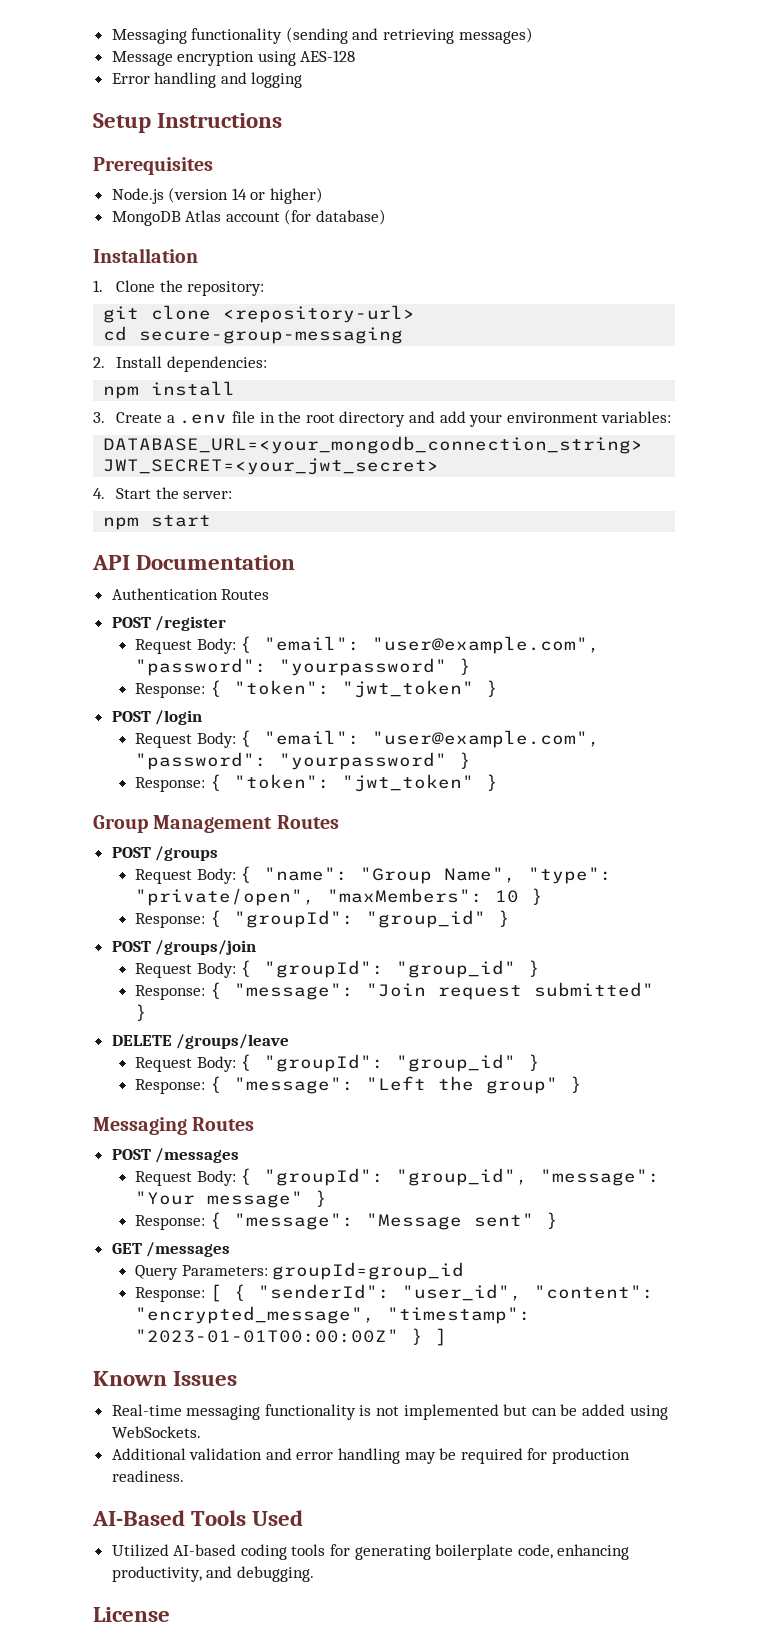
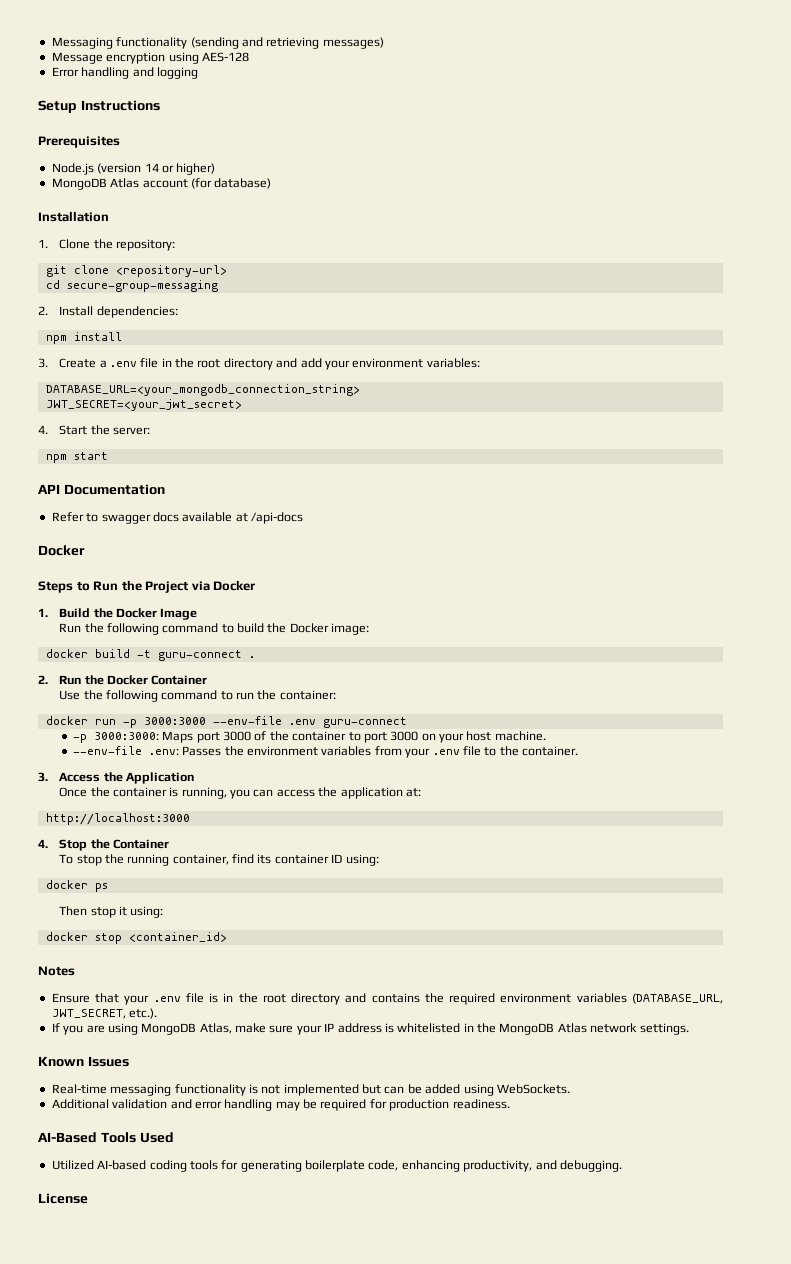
- Authentication Routes
- POST /register
- Request Body: { "email": "user@example.com", "password": "yourpassword" }
- Response: { "token": "jwt_token" }
- POST /login
- Request Body: { "email": "user@example.com", "password": "yourpassword" }
- Response: { "token": "jwt_token" }
- Group Management Routes
- POST /groups
- Request Body: { "name": "Group Name", "type": "private/open", "maxMembers": 10 }
- Response: { "groupId": "group_id" }
- POST /groups/join
- Request Body: { "groupId": "group_id" }
- Response: { "message": "Join request submitted" }
- DELETE /groups/leave
- Request Body: { "groupId": "group_id" }
- Response: { "message": "Left the group" }
- Messaging Routes
- POST /messages
- Request Body: { "groupId": "group_id", "message": "Your message" }
- Response: { "message": "Message sent" }
- GET /messages
- Query Parameters: groupId=group_id
- Response: [ { "senderId": "user_id", "content": "encrypted_message", "timestamp": "2023-01-01T00:00:00Z" } ]
+ Refer to swagger docs available at /api-docs
+ Docker
+ Steps to Run the Project via Docker
+ 1. Build the Docker Image
+ Run the following command to build the Docker image:
+ docker build -t guru-connect .
+ 2. Run the Docker Container
+ Use the following command to run the container:
+ docker run -p 3000:3000 --env-file .env guru-connect
+ -p 3000:3000: Maps port 3000 of the container to port 3000 on your host machine.
+ --env-file .env: Passes the environment variables from your .env file to the container.
+ 3. Access the Application
+ Once the container is running, you can access the application at:
+ http://localhost:3000
+ 4. Stop the Container
+ To stop the running container, find its container ID using:
+ docker ps
+ Then stop it using:
+ docker stop <container_id>
+ Notes
+ Ensure that your .env file is in the root directory and contains the required environment variables (DATABASE_URL, JWT_SECRET, etc.).
+ If you are using MongoDB Atlas, make sure your IP address is whitelisted in the MongoDB Atlas network settings.

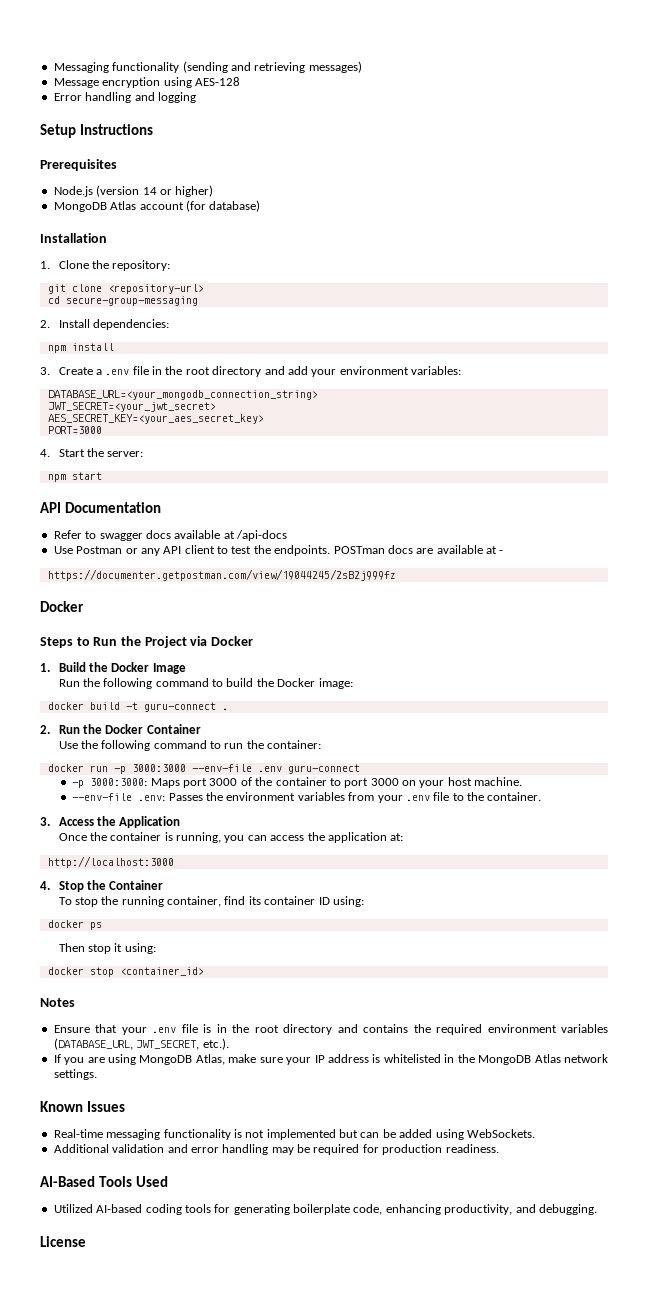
+ AES_SECRET_KEY=<your_aes_secret_key>
+ PORT=3000
+ Use Postman or any API client to test the endpoints. POSTman docs are available at -
+ https://documenter.getpostman.com/view/19044245/2sB2j999fz

